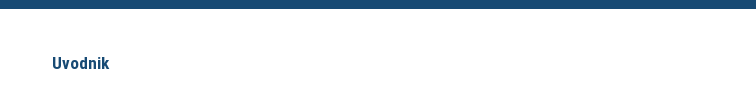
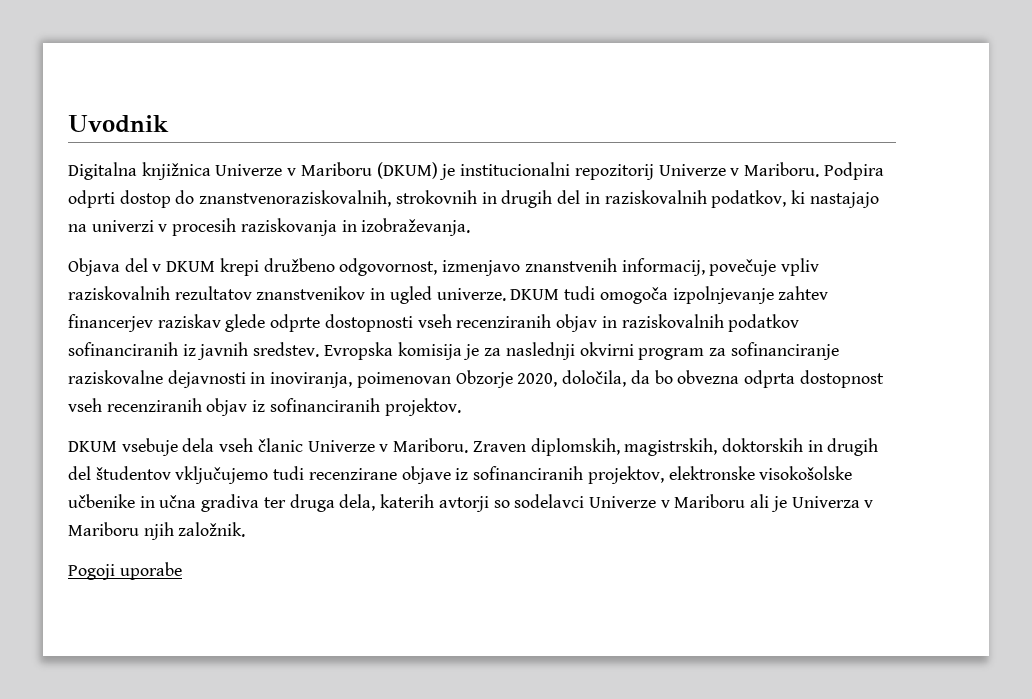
+ Digitalna knjižnica Univerze v Mariboru (DKUM) je institucionalni repozitorij Univerze v Mariboru. Podpira odprti dostop do znanstvenoraziskovalnih, strokovnih in drugih del in raziskovalnih podatkov, ki nastajajo na univerzi v procesih raziskovanja in izobraževanja.
+ Objava del v DKUM krepi družbeno odgovornost, izmenjavo znanstvenih informacij, povečuje vpliv raziskovalnih rezultatov znanstvenikov in ugled univerze. DKUM tudi omogoča izpolnjevanje zahtev financerjev raziskav glede odprte dostopnosti vseh recenziranih objav in raziskovalnih podatkov sofinanciranih iz javnih sredstev. Evropska komisija je za naslednji okvirni program za sofinanciranje raziskovalne dejavnosti in inoviranja, poimenovan Obzorje 2020, določila, da bo obvezna odprta dostopnost vseh recenziranih objav iz sofinanciranih projektov.
+ DKUM vsebuje dela vseh članic Univerze v Mariboru. Zraven diplomskih, magistrskih, doktorskih in drugih del študentov vključujemo tudi recenzirane objave iz sofinanciranih projektov, elektronske visokošolske učbenike in učna gradiva ter druga dela, katerih avtorji so sodelavci Univerze v Mariboru ali je Univerza v Mariboru njih založnik.
+ Pogoji uporabe

